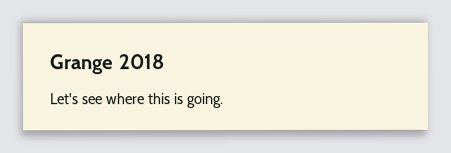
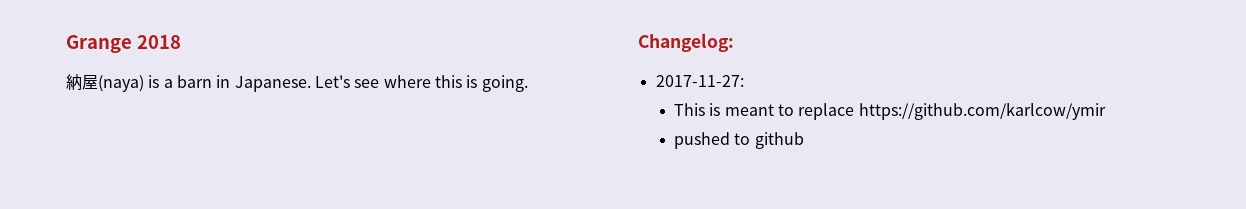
+ 納屋(naya) is a barn in Japanese.
+ Changelog:
+ 2017-11-27:
+ This is meant to replace https://github.com/karlcow/ymir
+ pushed to github

